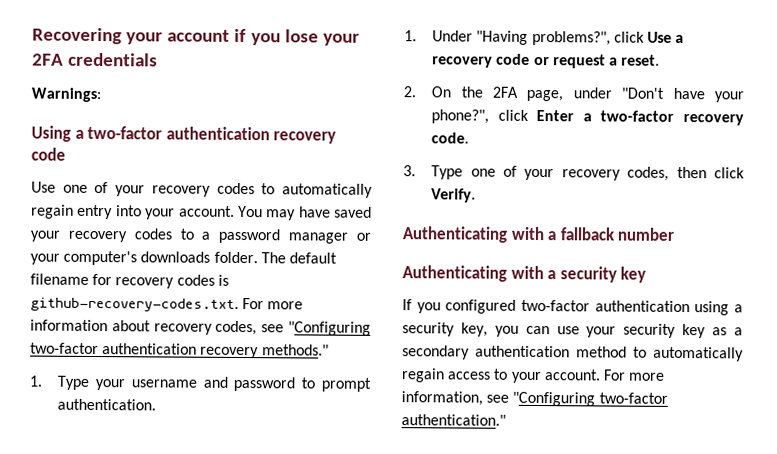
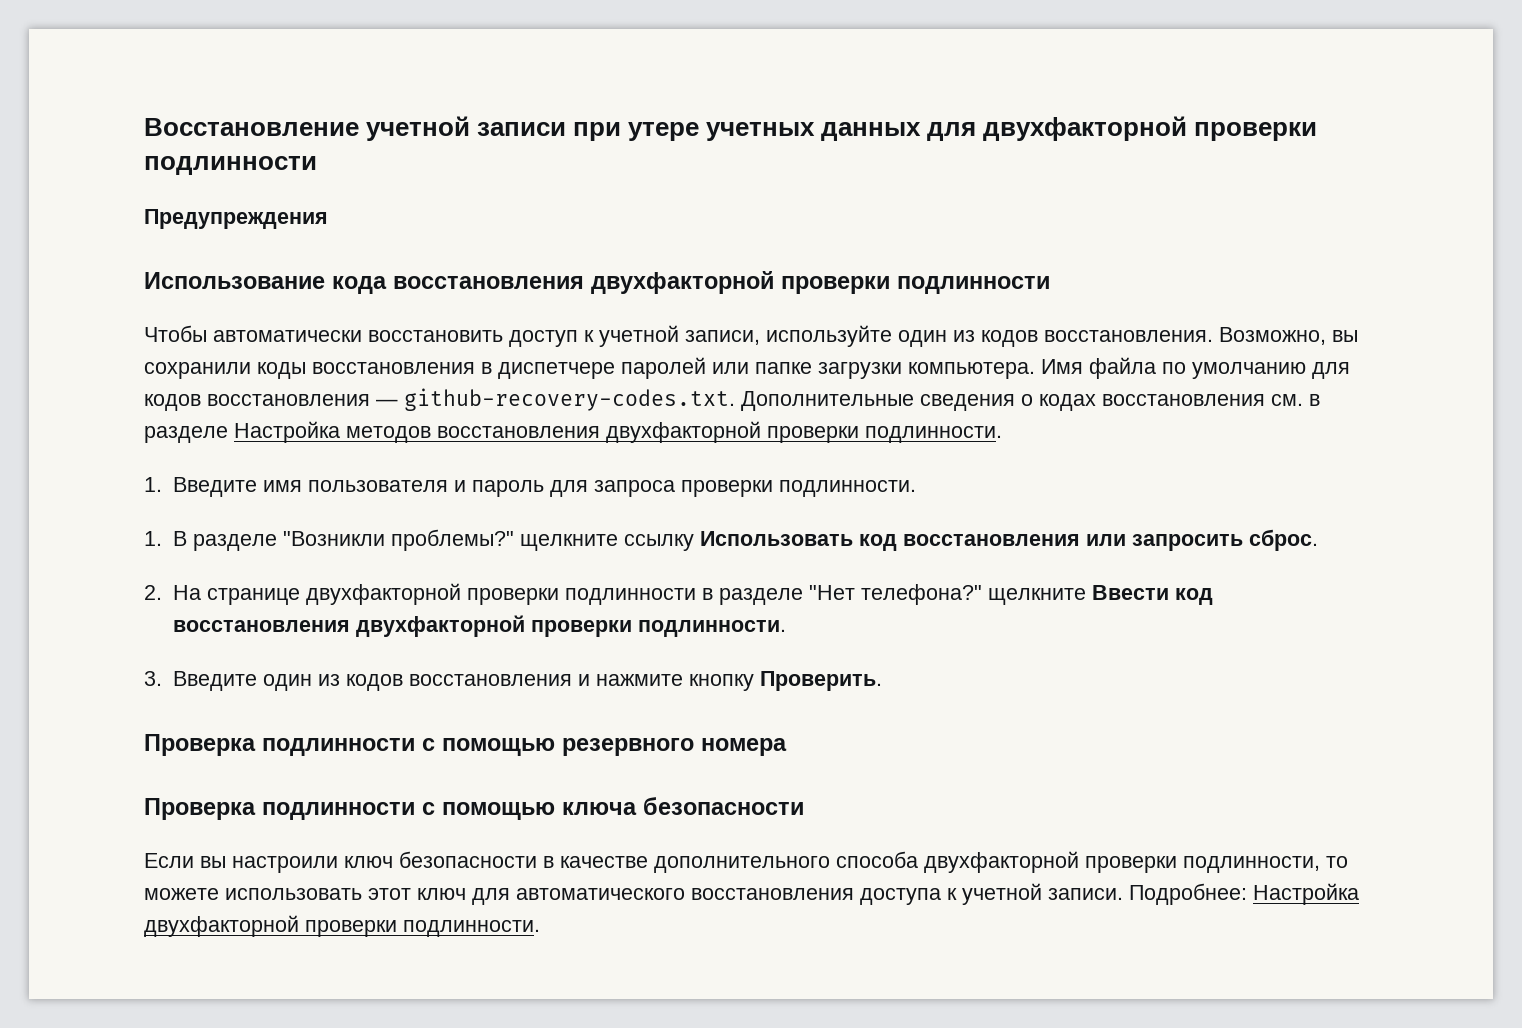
- Recovering your account if you lose your 2FA credentials
- Warnings:
- Using a two-factor authentication recovery code
- Use one of your recovery codes to automatically regain entry into your account. You may have saved your recovery codes to a password manager or your computer's downloads folder. The default filename for recovery codes is github-recovery-codes.txt. For more information about recovery codes, see "Configuring two-factor authentication recovery methods."
- 1. Type your username and password to prompt authentication.
- 1. Under "Having problems?", click Use a recovery code or request a reset.
- 2. On the 2FA page, under "Don't have your phone?", click Enter a two-factor recovery code.
- 3. Type one of your recovery codes, then click Verify.
- Authenticating with a fallback number
- Authenticating with a security key
- If you configured two-factor authentication using a security key, you can use your security key as a secondary authentication method to automatically regain access to your account. For more information, see "Configuring two-factor authentication."
+ Восстановление учетной записи при утере учетных данных для двухфакторной проверки подлинности
+ Предупреждения
+ Использование кода восстановления двухфакторной проверки подлинности
+ Чтобы автоматически восстановить доступ к учетной записи, используйте один из кодов восстановления. Возможно, вы сохранили коды восстановления в диспетчере паролей или папке загрузки компьютера. Имя файла по умолчанию для кодов восстановления — github-recovery-codes.txt. Дополнительные сведения о кодах восстановления см. в разделе Настройка методов восстановления двухфакторной проверки подлинности.
+ 1. Введите имя пользователя и пароль для запроса проверки подлинности.
+ 1. В разделе "Возникли проблемы?" щелкните ссылку Использовать код восстановления или запросить сброс.
+ 2. На странице двухфакторной проверки подлинности в разделе "Нет телефона?" щелкните Ввести код восстановления двухфакторной проверки подлинности.
+ 3. Введите один из кодов восстановления и нажмите кнопку Проверить.
+ Проверка подлинности с помощью резервного номера
+ Проверка подлинности с помощью ключа безопасности
+ Если вы настроили ключ безопасности в качестве дополнительного способа двухфакторной проверки подлинности, то можете использовать этот ключ для автоматического восстановления доступа к учетной записи. Подробнее: Настройка двухфакторной проверки подлинности.

